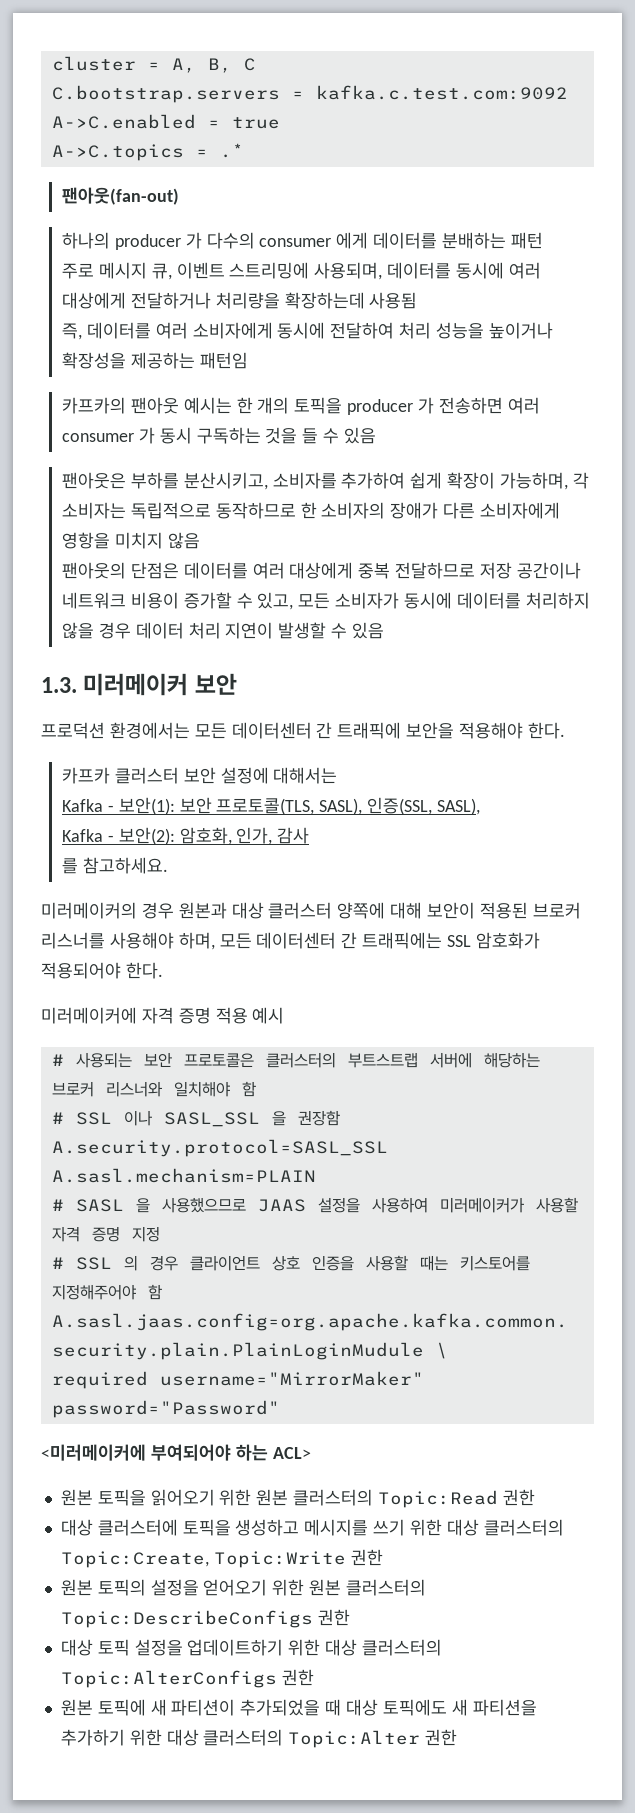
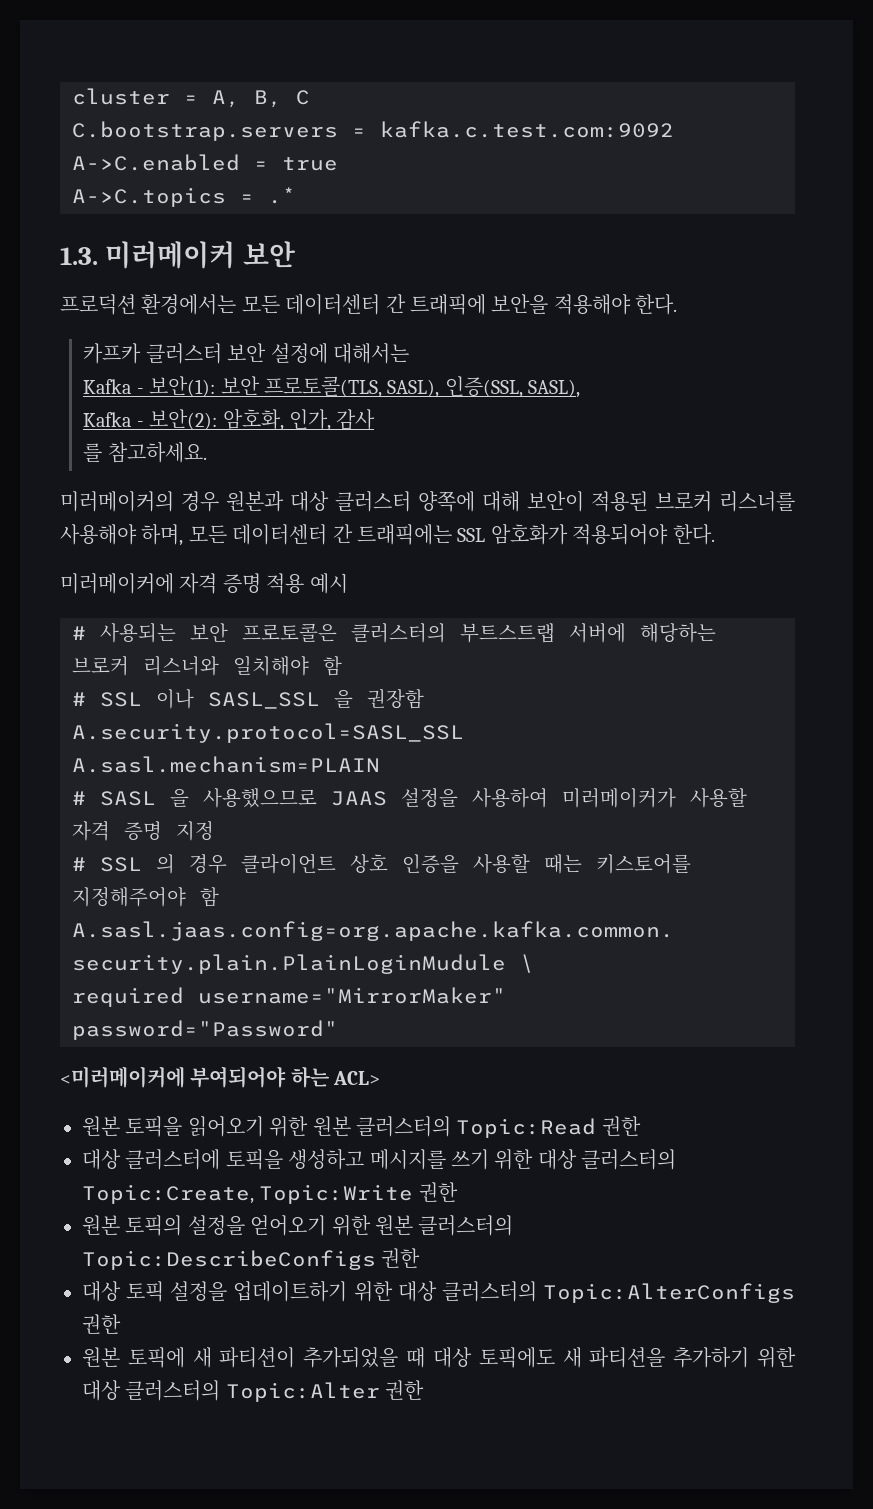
- 팬아웃(fan-out)
- 하나의 producer 가 다수의 consumer 에게 데이터를 분배하는 패턴
- 주로 메시지 큐, 이벤트 스트리밍에 사용되며, 데이터를 동시에 여러 대상에게 전달하거나 처리량을 확장하는데 사용됨
- 즉, 데이터를 여러 소비자에게 동시에 전달하여 처리 성능을 높이거나 확장성을 제공하는 패턴임
- 카프카의 팬아웃 예시는 한 개의 토픽을 producer 가 전송하면 여러 consumer 가 동시 구독하는 것을 들 수 있음
- 팬아웃은 부하를 분산시키고, 소비자를 추가하여 쉽게 확장이 가능하며, 각 소비자는 독립적으로 동작하므로 한 소비자의 장애가 다른 소비자에게 영항을 미치지 않음
- 팬아웃의 단점은 데이터를 여러 대상에게 중복 전달하므로 저장 공간이나 네트워크 비용이 증가할 수 있고, 모든 소비자가 동시에 데이터를 처리하지 않을 경우 데이터 처리 지연이 발생할 수 있음

